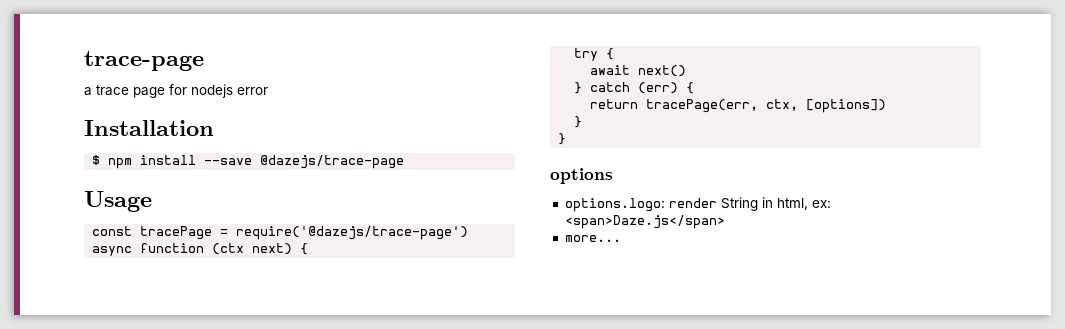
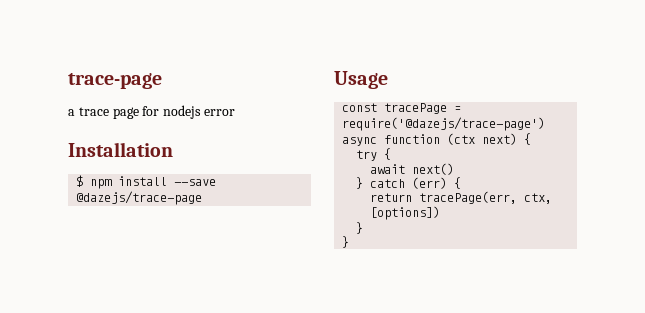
- options
- options.logo: render String in html, ex: <span>Daze.js</span>
- more...

